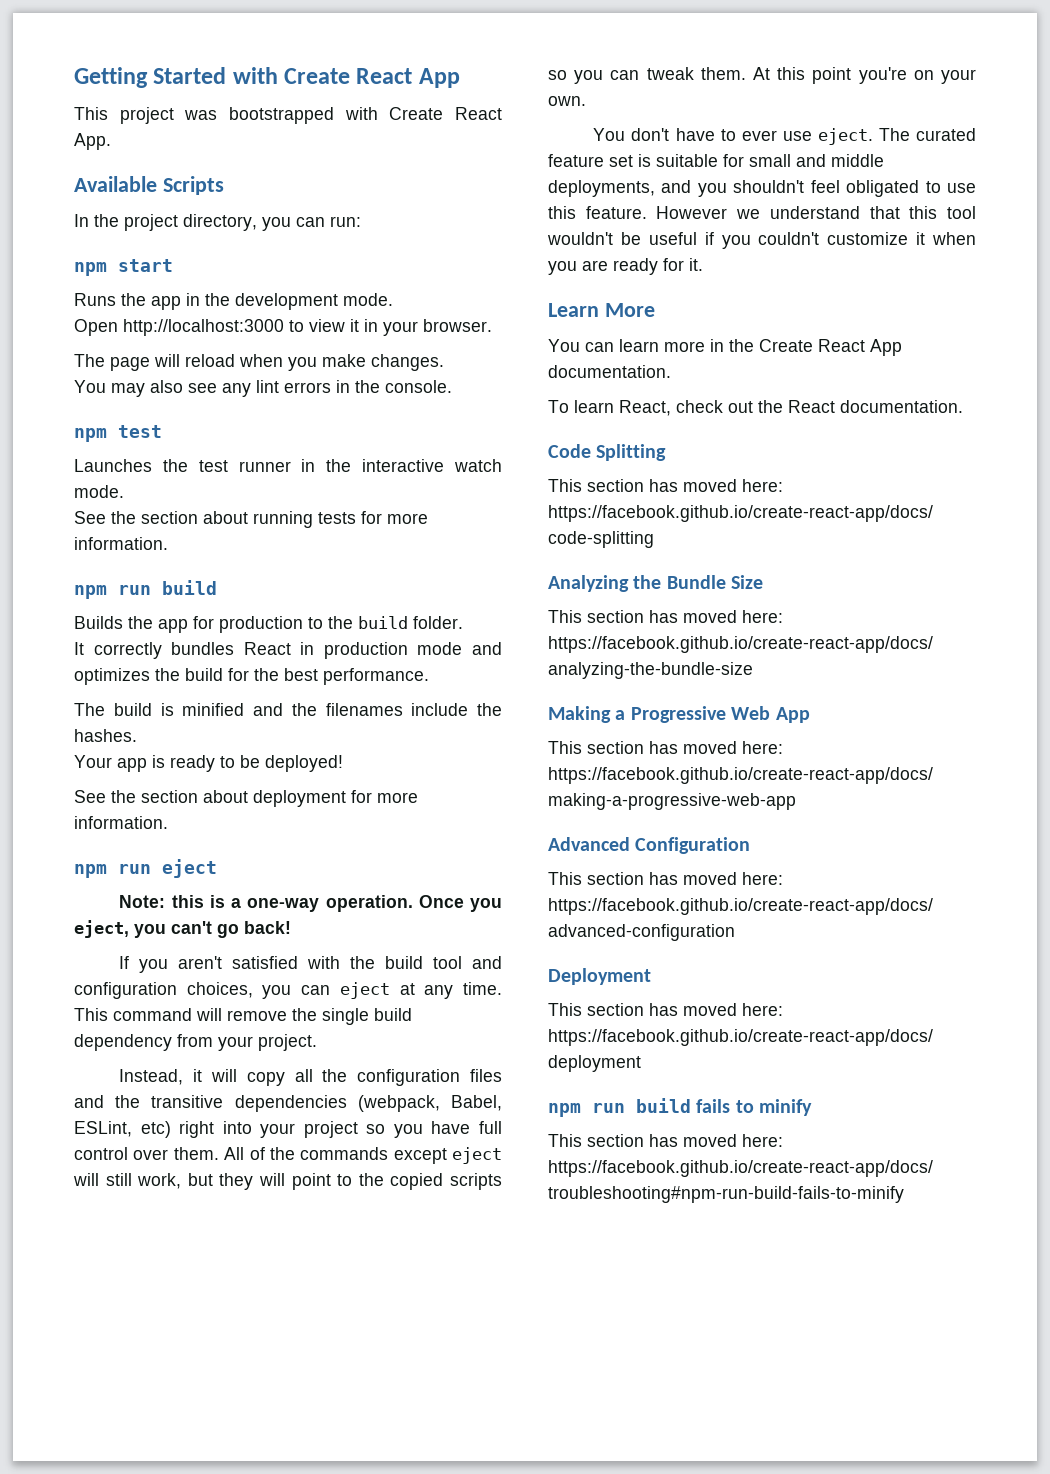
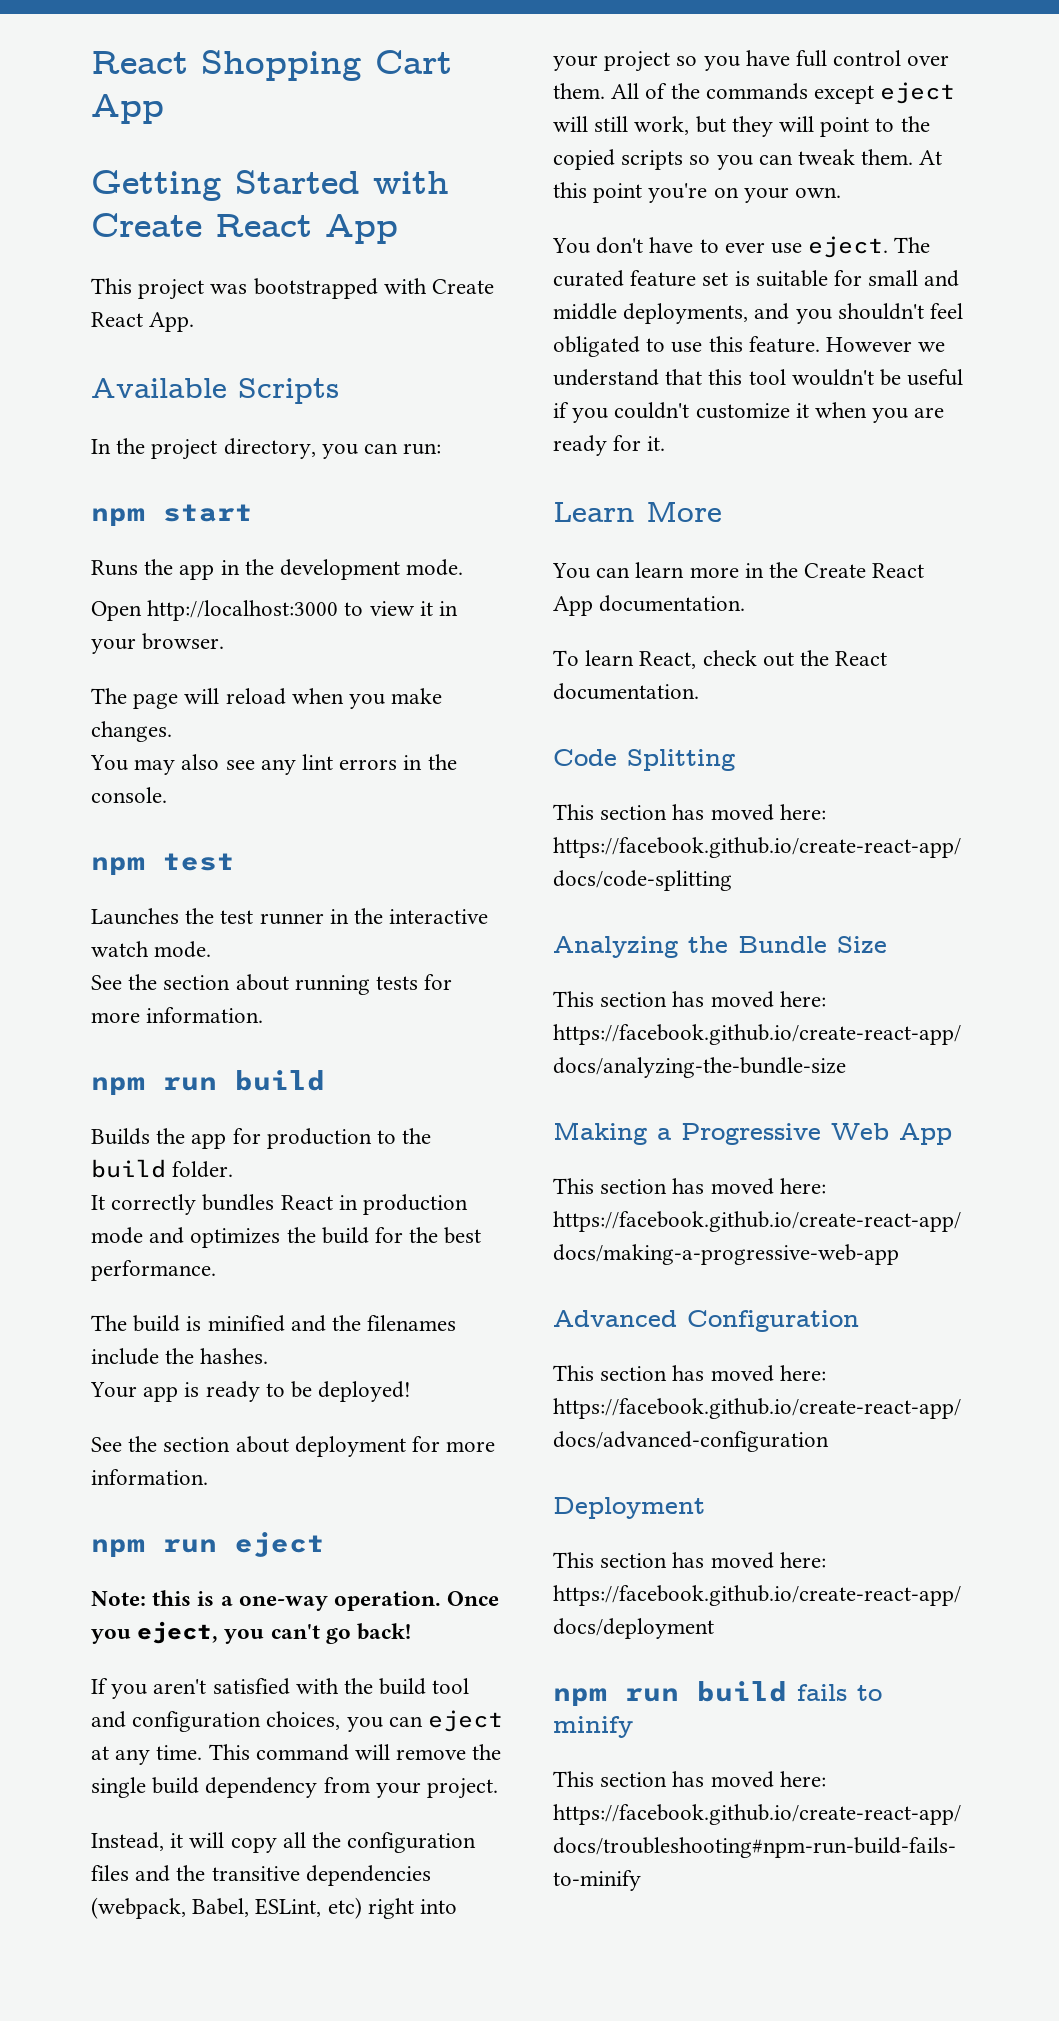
+ React Shopping Cart App

